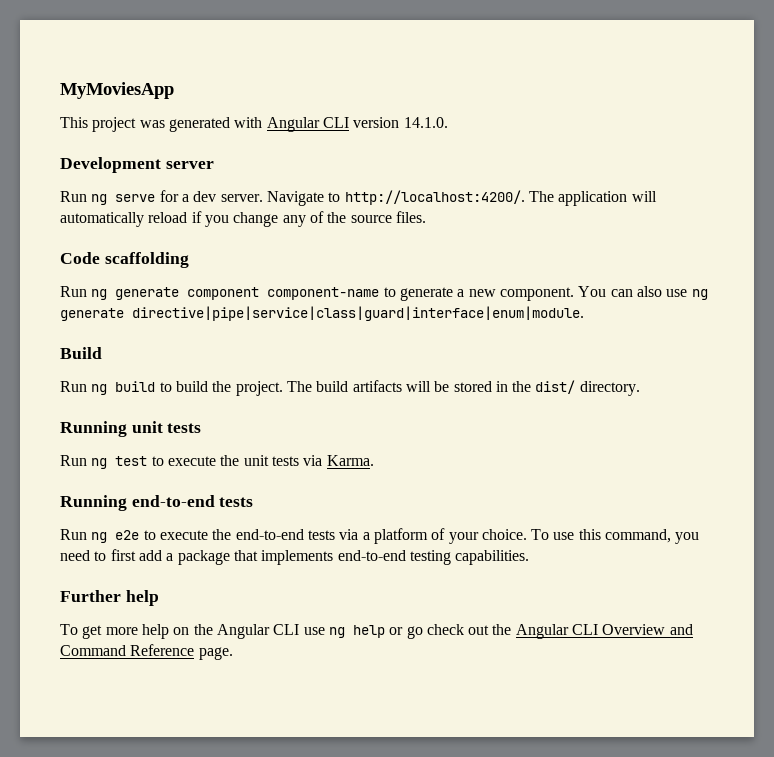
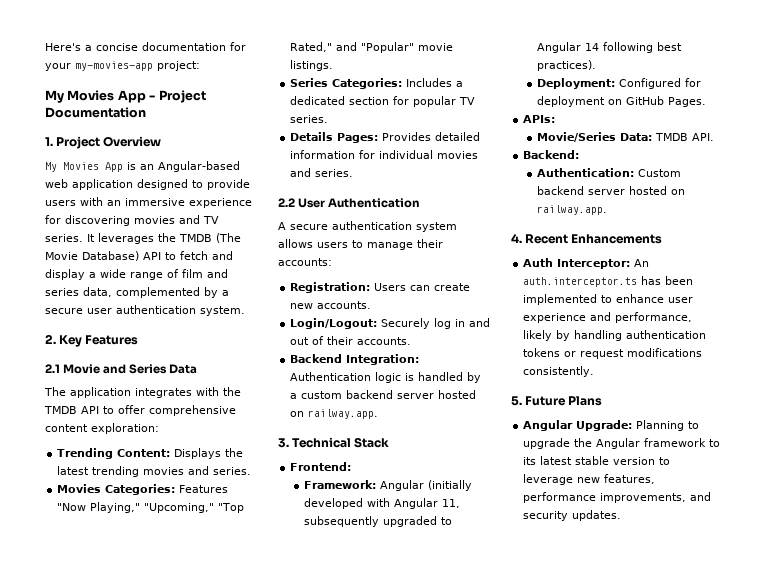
- MyMoviesApp
- This project was generated with Angular CLI version 14.1.0.
- Development server
- Run ng serve for a dev server. Navigate to http://localhost:4200/. The application will automatically reload if you change any of the source files.
- Code scaffolding
- Run ng generate component component-name to generate a new component. You can also use ng generate directive|pipe|service|class|guard|interface|enum|module.
- Build
- Run ng build to build the project. The build artifacts will be stored in the dist/ directory.
- Running unit tests
- Run ng test to execute the unit tests via Karma.
- Running end-to-end tests
- Run ng e2e to execute the end-to-end tests via a platform of your choice. To use this command, you need to first add a package that implements end-to-end testing capabilities.
- Further help
- To get more help on the Angular CLI use ng help or go check out the Angular CLI Overview and Command Reference page.
+ Here's a concise documentation for your my-movies-app project:
+ My Movies App - Project Documentation
+ 1. Project Overview
+ My Movies App is an Angular-based web application designed to provide users with an immersive experience for discovering movies and TV series. It leverages the TMDB (The Movie Database) API to fetch and display a wide range of film and series data, complemented by a secure user authentication system.
+ 2. Key Features
+ 2.1 Movie and Series Data
+ The application integrates with the TMDB API to offer comprehensive content exploration:
+ Trending Content: Displays the latest trending movies and series.
+ Movies Categories: Features "Now Playing," "Upcoming," "Top Rated," and "Popular" movie listings.
+ Series Categories: Includes a dedicated section for popular TV series.
+ Details Pages: Provides detailed information for individual movies and series.
+ 2.2 User Authentication
+ A secure authentication system allows users to manage their accounts:
+ Registration: Users can create new accounts.
+ Login/Logout: Securely log in and out of their accounts.
+ Backend Integration: Authentication logic is handled by a custom backend server hosted on railway.app.
+ 3. Technical Stack
+ Frontend:
+ Framework: Angular (initially developed with Angular 11, subsequently upgraded to Angular 14 following best practices).
+ Deployment: Configured for deployment on GitHub Pages.
+ APIs:
+ Movie/Series Data: TMDB API.
+ Backend:
+ Authentication: Custom backend server hosted on railway.app.
+ 4. Recent Enhancements
+ Auth Interceptor: An auth.interceptor.ts has been implemented to enhance user experience and performance, likely by handling authentication tokens or request modifications consistently.
+ 5. Future Plans
+ Angular Upgrade: Planning to upgrade the Angular framework to its latest stable version to leverage new features, performance improvements, and security updates.

